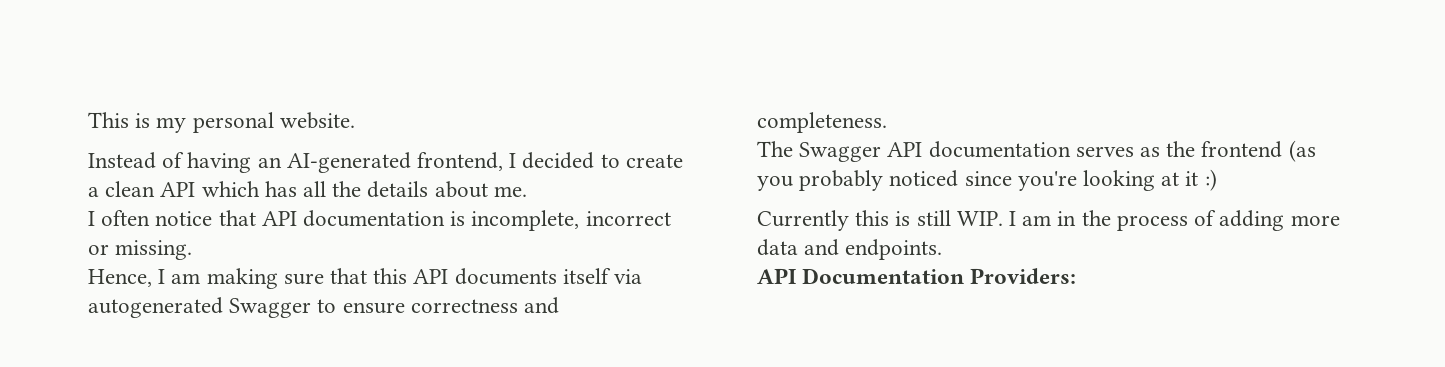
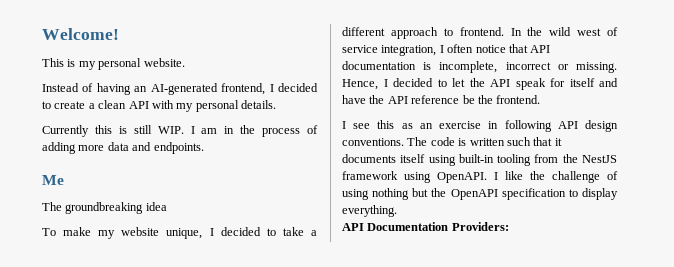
+ Welcome!
- Instead of having an AI-generated frontend, I decided to create a clean API which has all the details about me.
- I often notice that API documentation is incomplete, incorrect or missing.
- Hence, I am making sure that this API documents itself via autogenerated Swagger to ensure correctness and completeness.
- The Swagger API documentation serves as the frontend (as you probably noticed since you're looking at it :)
+ Instead of having an AI-generated frontend, I decided to create a clean API with my personal details.
+ Me
+ The groundbreaking idea
+ To make my website unique, I decided to take a different approach to frontend. In the wild west of service integration, I often notice that API documentation is incomplete, incorrect or missing. Hence, I decided to let the API speak for itself and have the API reference be the frontend.
+ I see this as an exercise in following API design conventions. The code is written such that it documents itself using built-in tooling from the NestJS framework using OpenAPI. I like the challenge of using nothing but the OpenAPI specification to display everything.

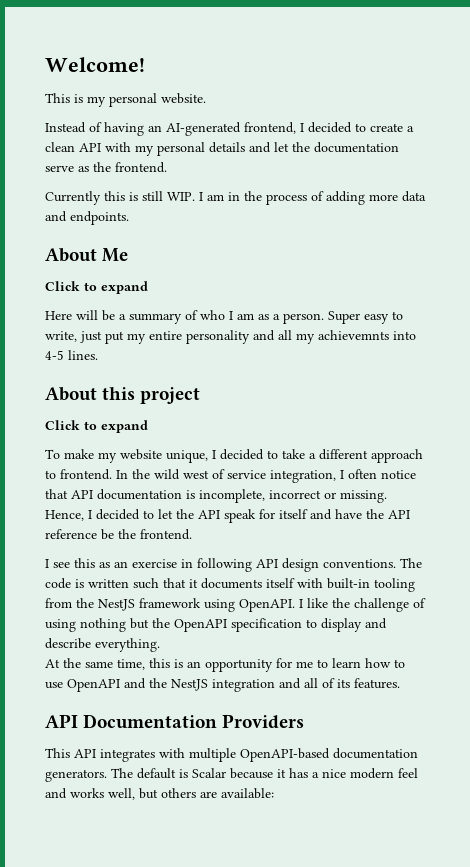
- Instead of having an AI-generated frontend, I decided to create a clean API with my personal details.
+ Instead of having an AI-generated frontend, I decided to create a clean API with my personal details and let the documentation serve as the frontend.
- Me
- The groundbreaking idea
+ About Me
+ Click to expand
+ Here will be a summary of who I am as a person. Super easy to write, just put my entire personality and all my achievemnts into 4-5 lines.
+ About this project
+ Click to expand
- The code is written such that it documents itself using built-in tooling from the NestJS framework using OpenAPI.
+ The code is written such that it documents itself with built-in tooling from the NestJS framework using OpenAPI.
- I like the challenge of using nothing but the OpenAPI specification to display everything.
+ I like the challenge of using nothing but the OpenAPI specification to display and describe everything.
- API Documentation Providers:
+ At the same time, this is an opportunity for me to learn how to use OpenAPI and the NestJS integration and all of its features.
+ API Documentation Providers
+ This API integrates with multiple OpenAPI-based documentation generators. The default is Scalar because it has a nice modern feel and works well, but others are available:

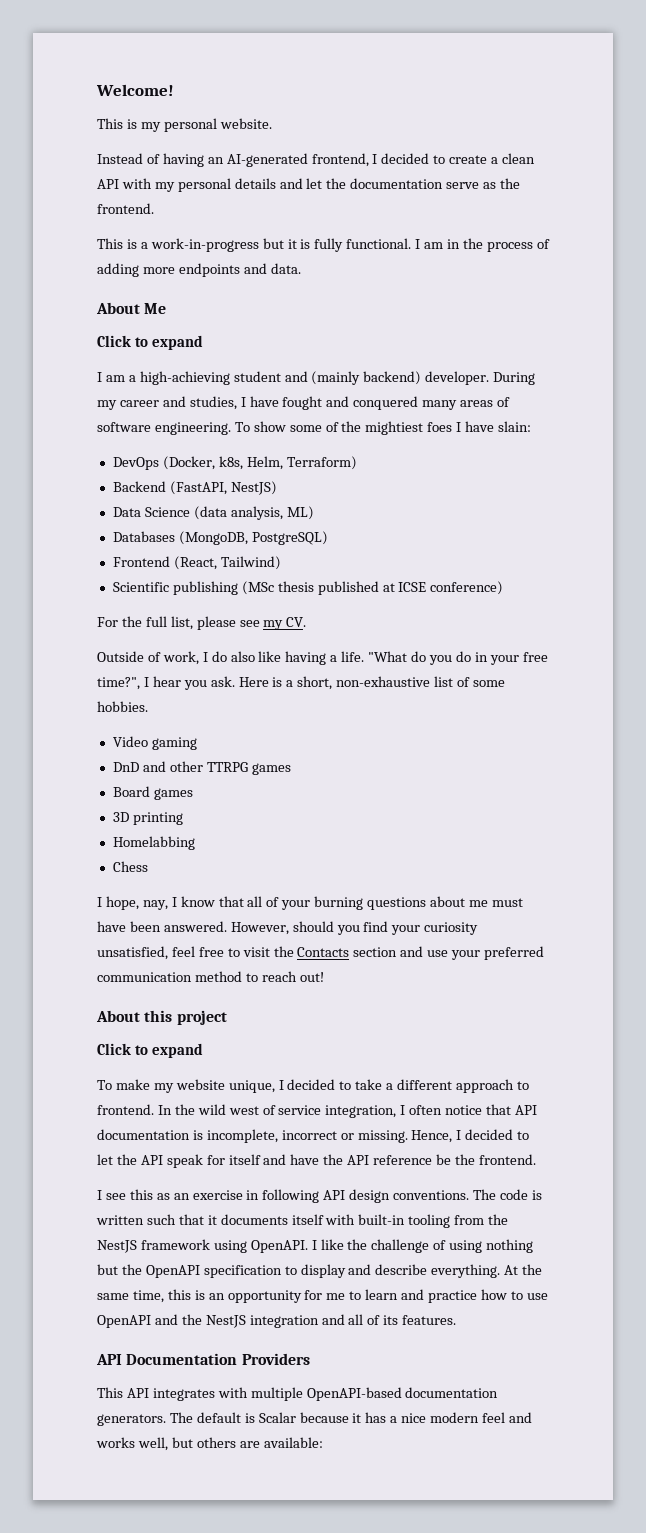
- Currently this is still WIP. I am in the process of adding more data and endpoints.
+ This is a work-in-progress but it is fully functional. I am in the process of adding more endpoints and data.
- Here will be a summary of who I am as a person. Super easy to write, just put my entire personality and all my achievemnts into 4-5 lines.
+ I am a high-achieving student and (mainly backend) developer. During my career and studies, I have fought and conquered many areas of software engineering. To show some of the mightiest foes I have slain:
+ DevOps (Docker, k8s, Helm, Terraform)
+ Backend (FastAPI, NestJS)
+ Data Science (data analysis, ML)
+ Databases (MongoDB, PostgreSQL)
+ Frontend (React, Tailwind)
+ Scientific publishing (MSc thesis published at ICSE conference)
+ For the full list, please see my CV.
+ Outside of work, I do also like having a life. "What do you do in your free time?", I hear you ask. Here is a short, non-exhaustive list of some hobbies.
+ Video gaming
+ DnD and other TTRPG games
+ Board games
+ 3D printing
+ Homelabbing
+ Chess
+ I hope, nay, I know that all of your burning questions about me must have been answered. However, should you find your curiosity unsatisfied, feel free to visit the Contacts section and use your preferred communication method to reach out!
- I like the challenge of using nothing but the OpenAPI specification to display and describe everything.
- At the same time, this is an opportunity for me to learn how to use OpenAPI and the NestJS integration and all of its features.
+ I like the challenge of using nothing but the OpenAPI specification to display and describe everything. At the same time, this is an opportunity for me to learn and practice how to use OpenAPI and the NestJS integration and all of its features.

